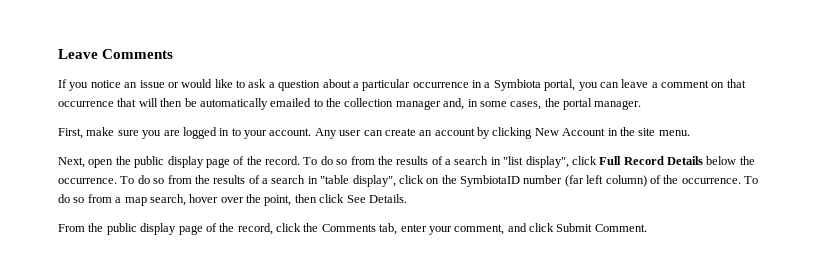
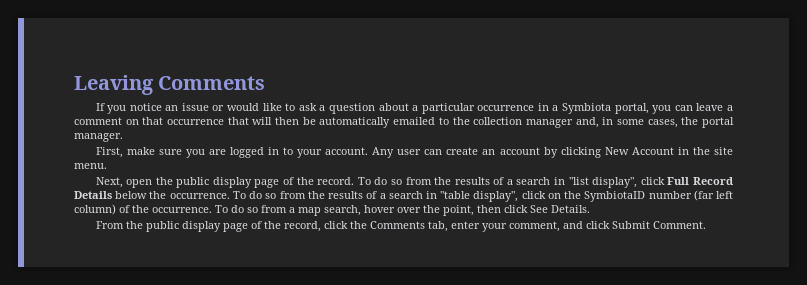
- Leave Comments
+ Leaving Comments

